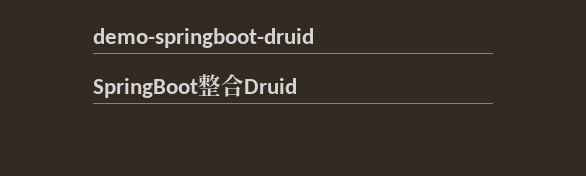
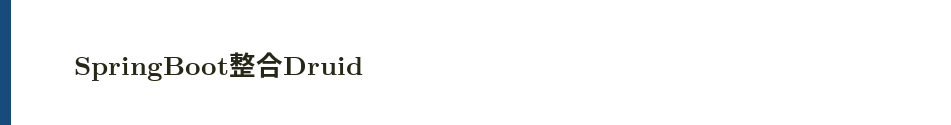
- demo-springboot-druid

